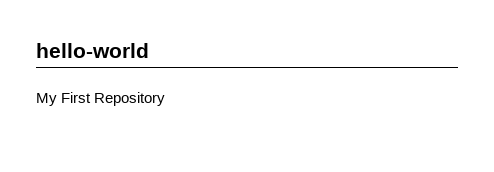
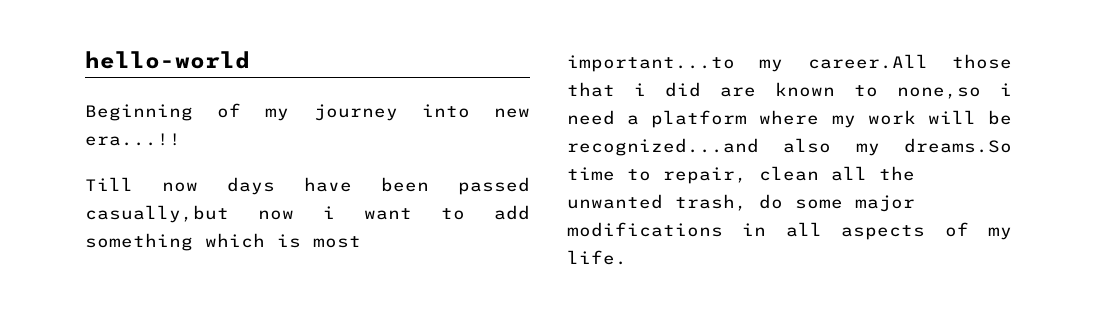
- My First Repository
+ Beginning of my journey into new era...!!
+ Till now days have been passed casually,but now i want to add something which is most important...to my career.All those that i did are known to none,so i need a platform where my work will be recognized...and also my dreams.So time to repair, clean all the unwanted trash, do some major modifications in all aspects of my life.

